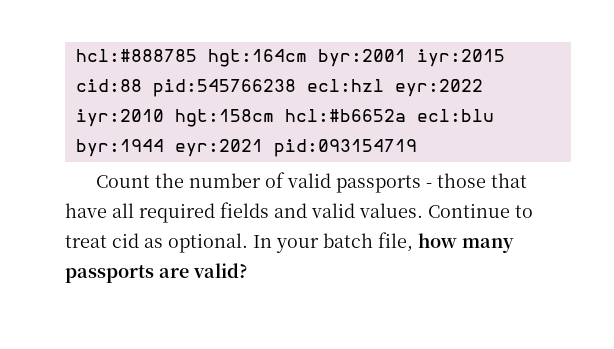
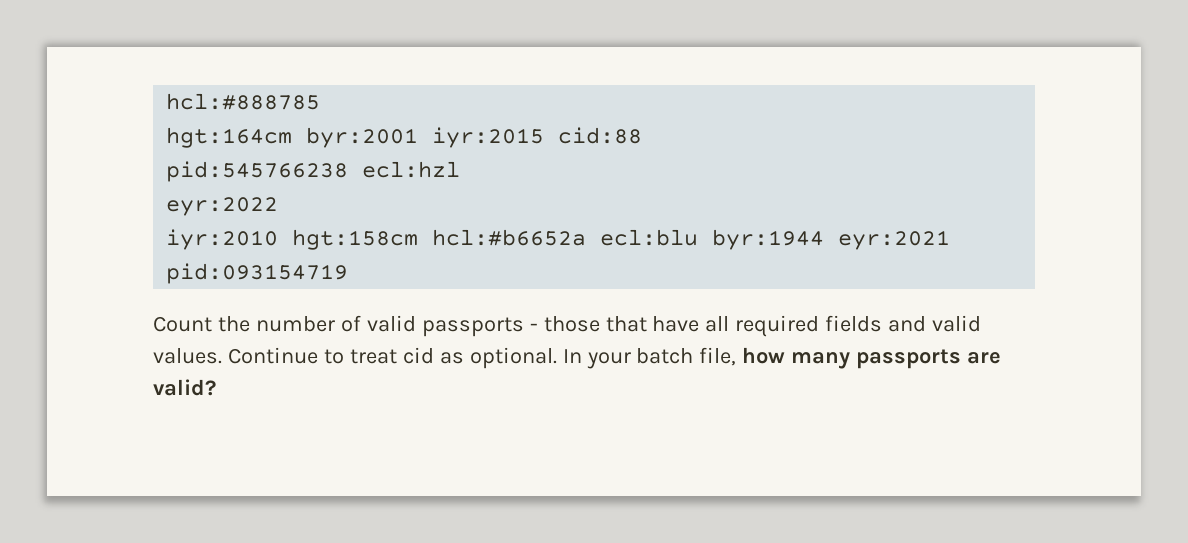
- hcl:#888785 hgt:164cm byr:2001 iyr:2015 cid:88 pid:545766238 ecl:hzl eyr:2022
+ hcl:#888785
+ hgt:164cm byr:2001 iyr:2015 cid:88
+ pid:545766238 ecl:hzl
+ eyr:2022

